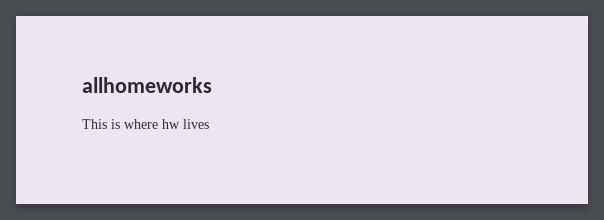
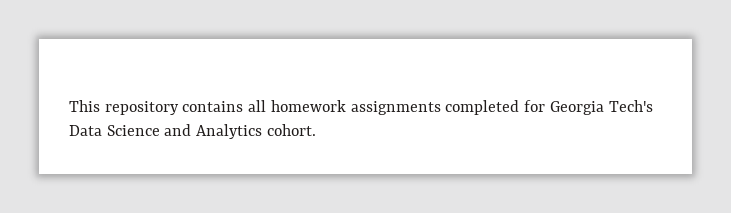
- allhomeworks
- This is where hw lives
+ This repository contains all homework assignments completed for Georgia Tech's Data Science and Analytics cohort.

